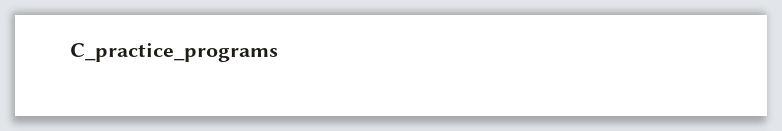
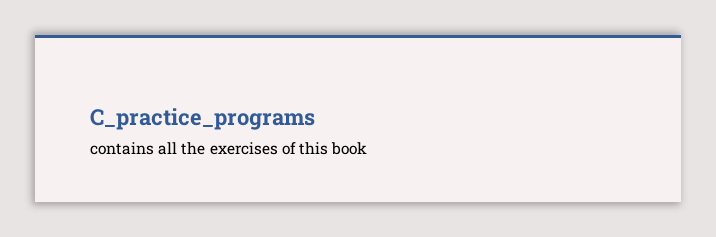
+ contains all the exercises of this book

